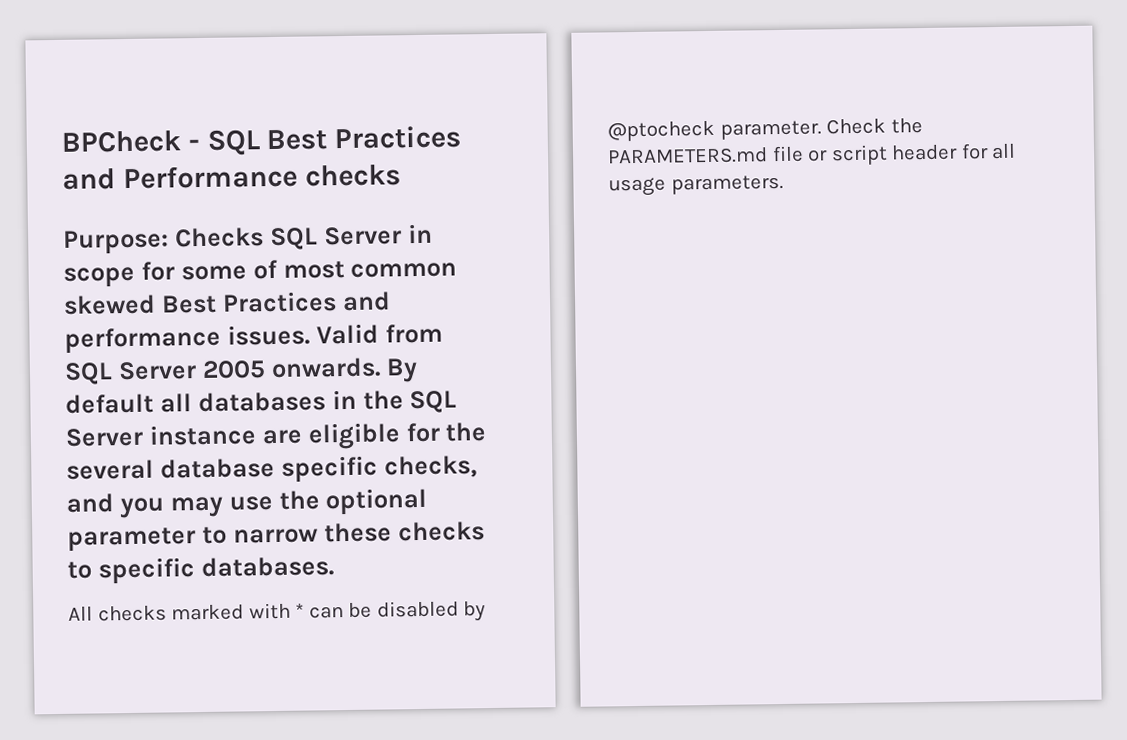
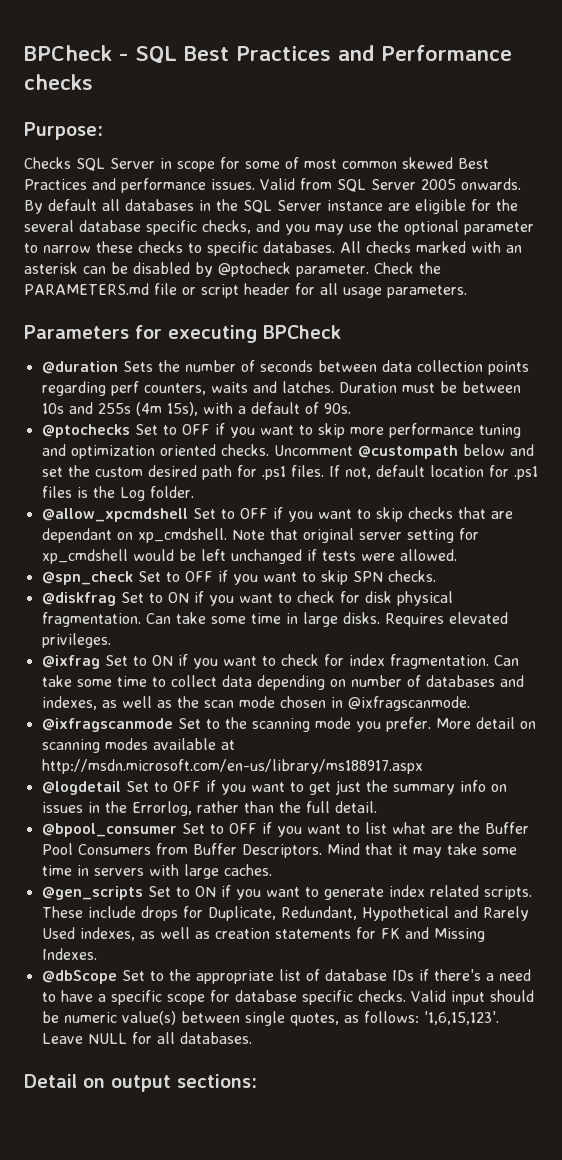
- Purpose: Checks SQL Server in scope for some of most common skewed Best Practices and performance issues.
+ Purpose:
+ Checks SQL Server in scope for some of most common skewed Best Practices and performance issues.
- By default all databases in the SQL Server instance are eligible for the several database specific checks, and you may use the optional parameter to narrow these checks to specific databases.
- All checks marked with * can be disabled by @ptocheck parameter.
+ By default all databases in the SQL Server instance are eligible for the several database specific checks, and you may use the optional parameter to narrow these checks to specific databases. All checks marked with an asterisk can be disabled by @ptocheck parameter.
+ Parameters for executing BPCheck
+ @duration Sets the number of seconds between data collection points regarding perf counters, waits and latches. Duration must be between 10s and 255s (4m 15s), with a default of 90s.
+ @ptochecks Set to OFF if you want to skip more performance tuning and optimization oriented checks. Uncomment @custompath below and set the custom desired path for .ps1 files. If not, default location for .ps1 files is the Log folder.
+ @allow_xpcmdshell Set to OFF if you want to skip checks that are dependant on xp_cmdshell. Note that original server setting for xp_cmdshell would be left unchanged if tests were allowed.
+ @spn_check Set to OFF if you want to skip SPN checks.
+ @diskfrag Set to ON if you want to check for disk physical fragmentation. Can take some time in large disks. Requires elevated privileges.
+ @ixfrag Set to ON if you want to check for index fragmentation. Can take some time to collect data depending on number of databases and indexes, as well as the scan mode chosen in @ixfragscanmode.
+ @ixfragscanmode Set to the scanning mode you prefer. More detail on scanning modes available at http://msdn.microsoft.com/en-us/library/ms188917.aspx
+ @logdetail Set to OFF if you want to get just the summary info on issues in the Errorlog, rather than the full detail.
+ @bpool_consumer Set to OFF if you want to list what are the Buffer Pool Consumers from Buffer Descriptors. Mind that it may take some time in servers with large caches.
+ @gen_scripts Set to ON if you want to generate index related scripts. These include drops for Duplicate, Redundant, Hypothetical and Rarely Used indexes, as well as creation statements for FK and Missing Indexes.
+ @dbScope Set to the appropriate list of database IDs if there's a need to have a specific scope for database specific checks. Valid input should be numeric value(s) between single quotes, as follows: '1,6,15,123'. Leave NULL for all databases.
+ Detail on output sections:

